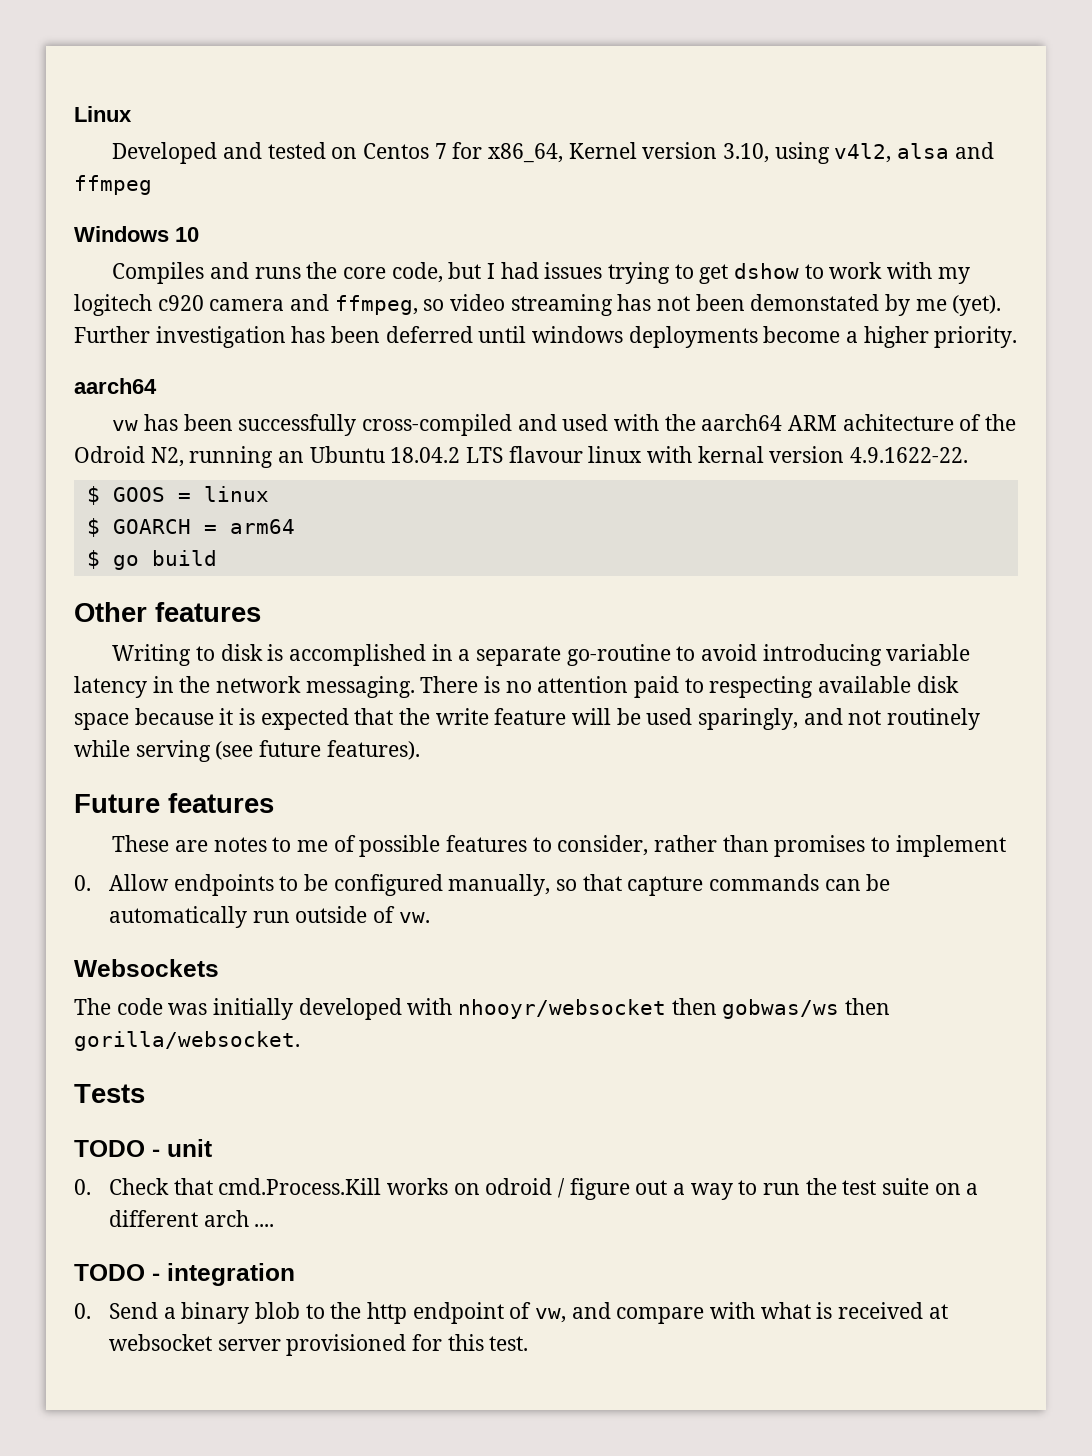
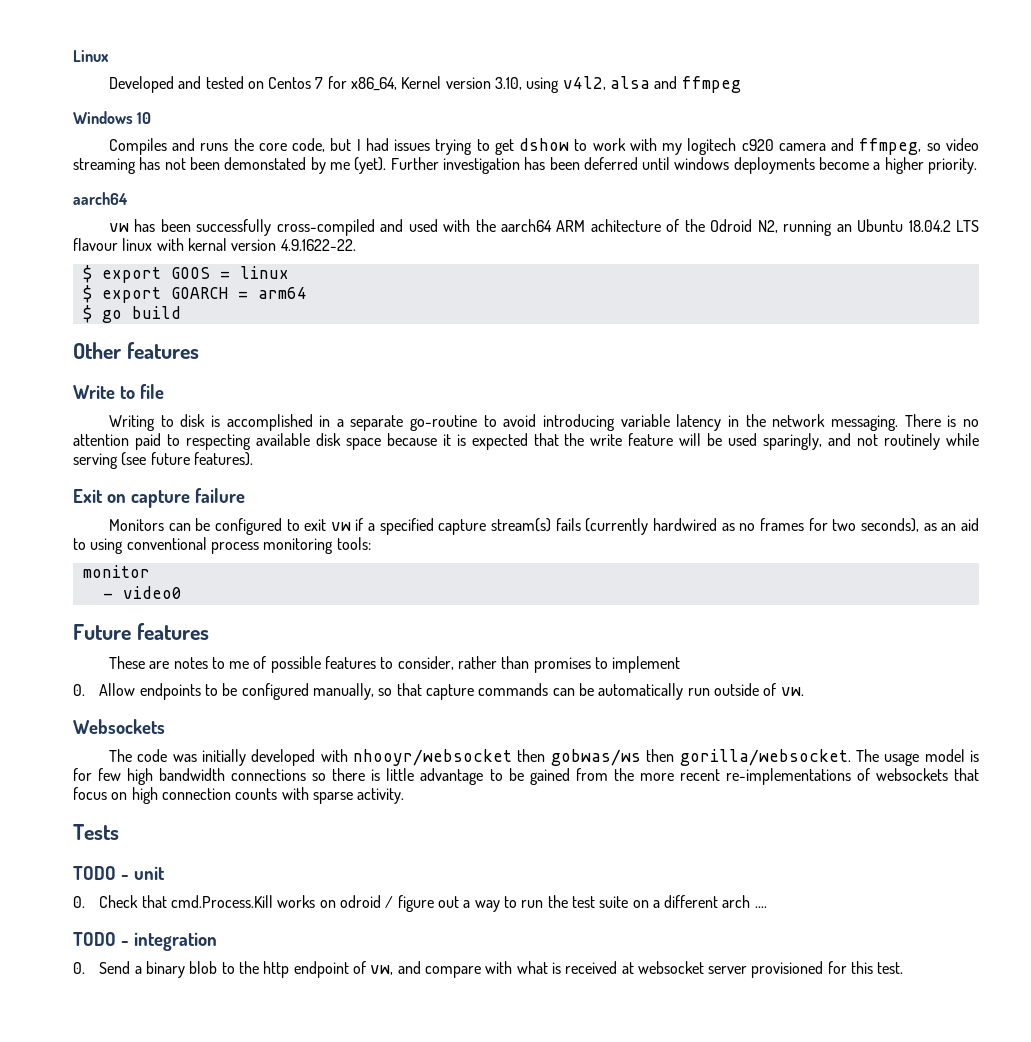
- $ GOOS = linux
+ $ export GOOS = linux
- $ GOARCH = arm64
+ $ export GOARCH = arm64
+ Write to file
+ Exit on capture failure
+ Monitors can be configured to exit vw if a specified capture stream(s) fails (currently hardwired as no frames for two seconds), as an aid to using conventional process monitoring tools:
+ monitor
+ - video0
+ The usage model is for few high bandwidth connections so there is little advantage to be gained from the more recent re-implementations of websockets that focus on high connection counts with sparse activity.

